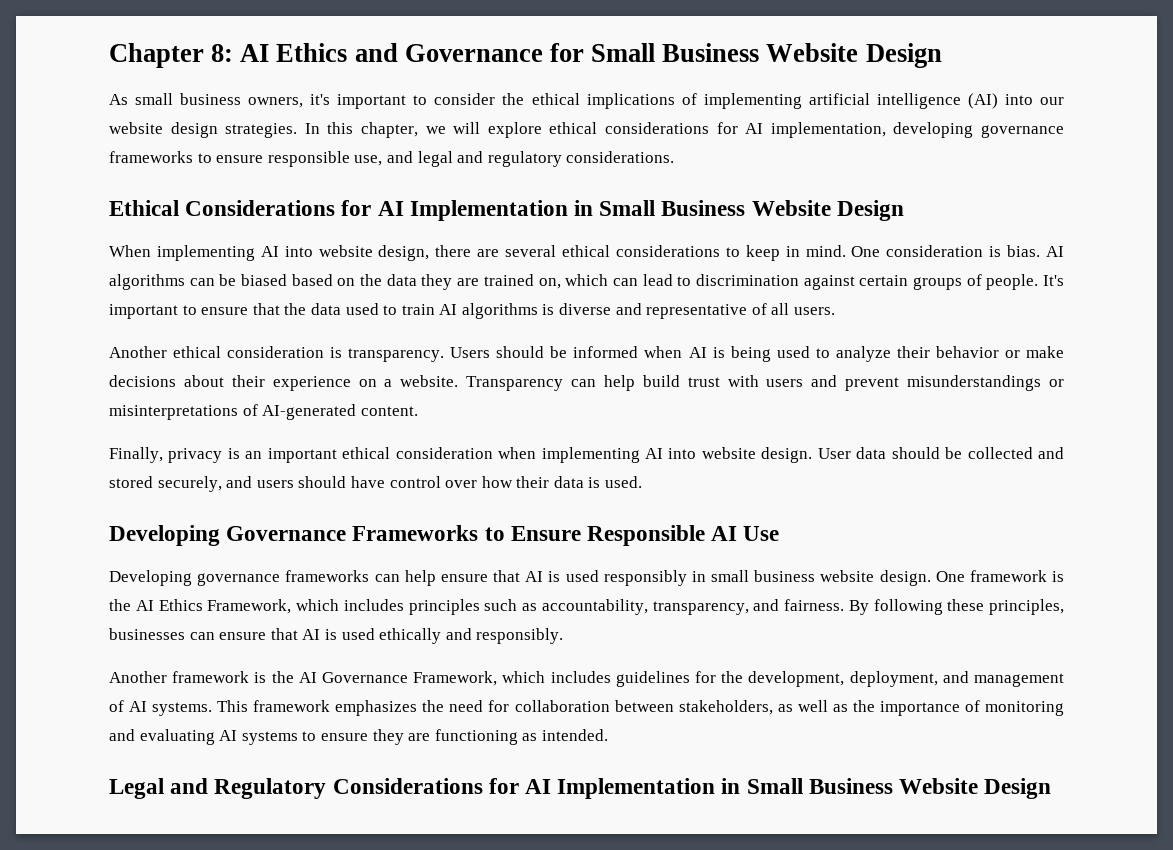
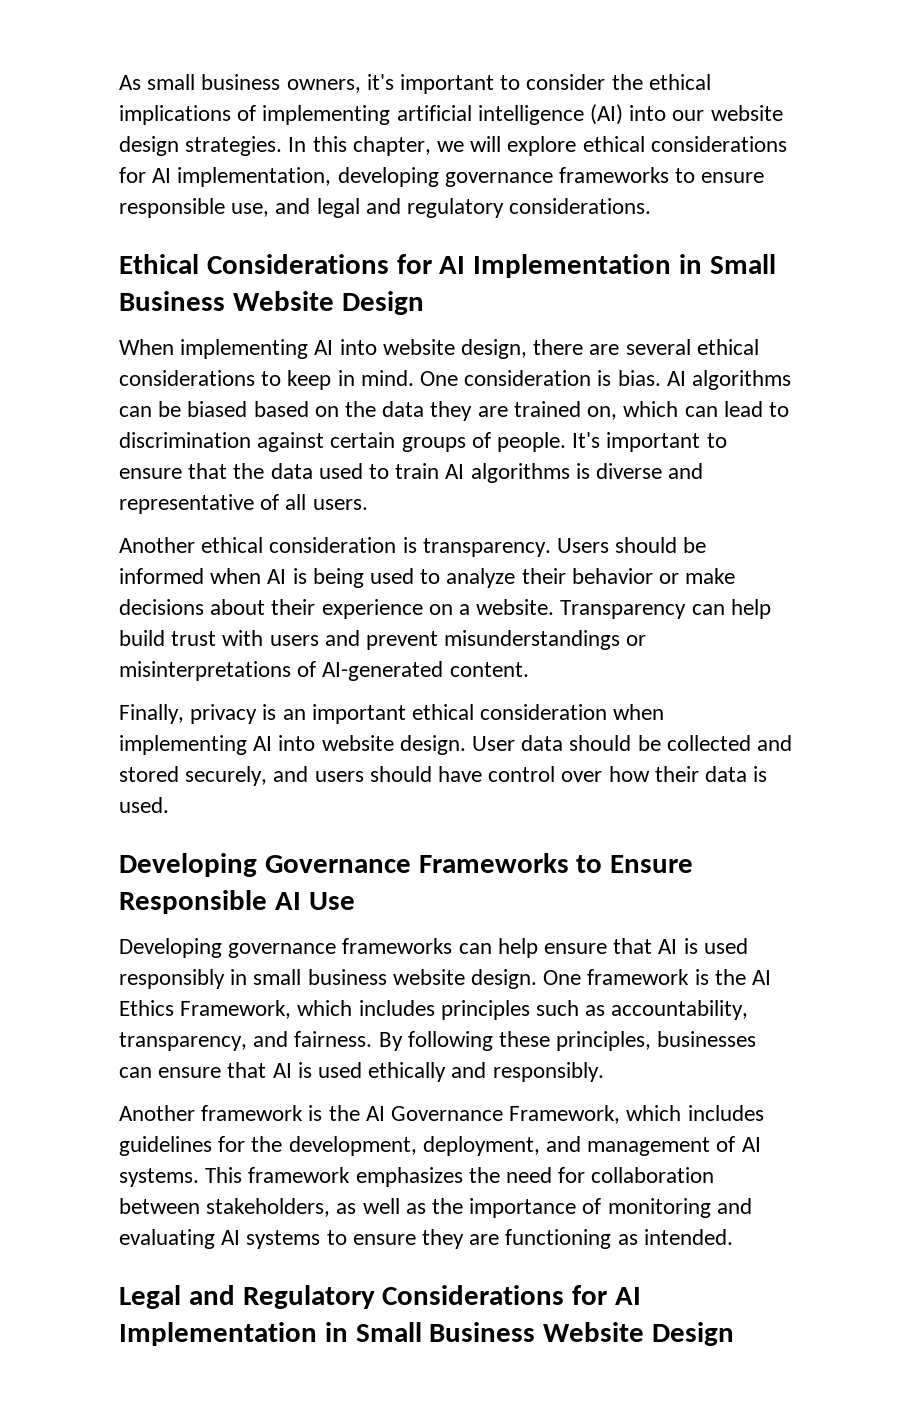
- Chapter 8: AI Ethics and Governance for Small Business Website Design

